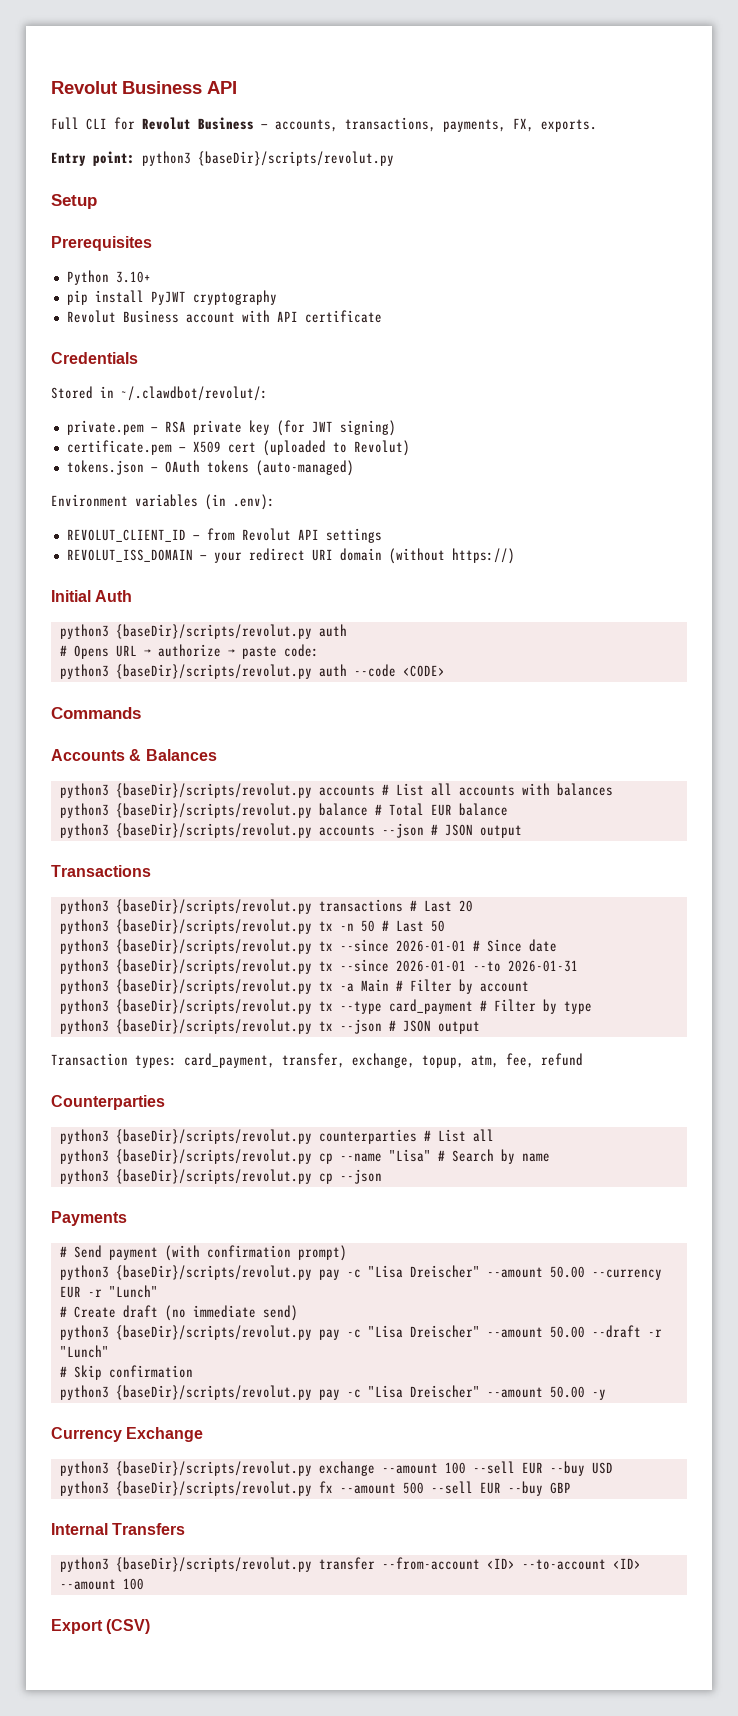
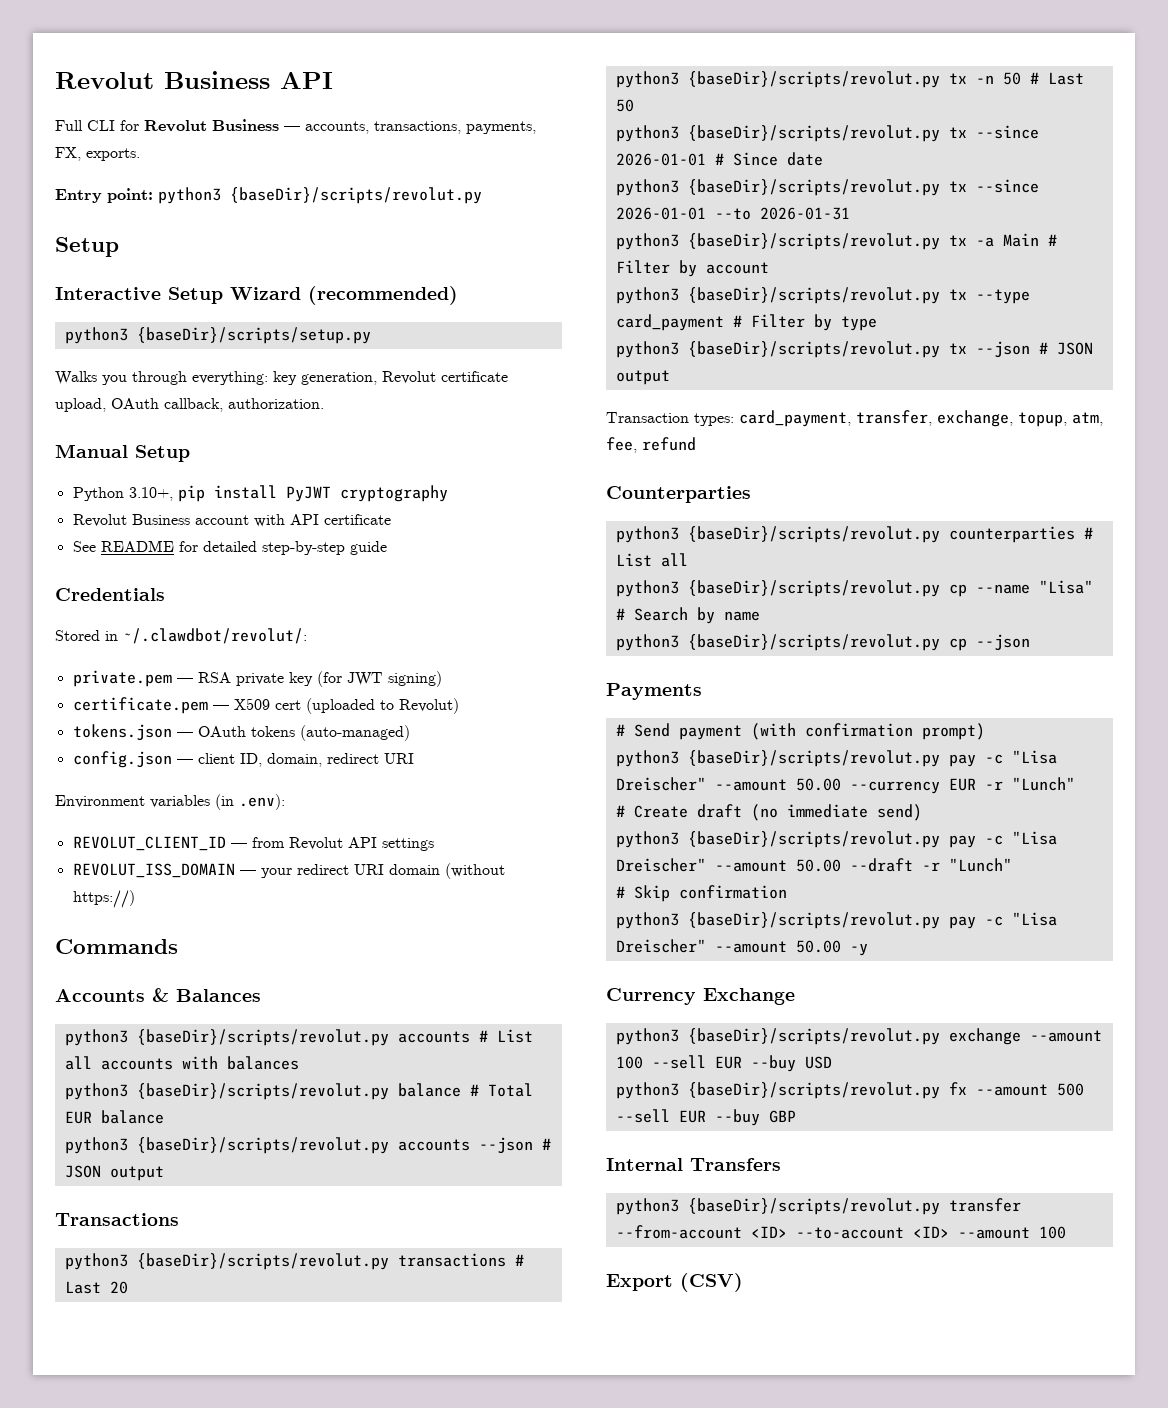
- Prerequisites
+ Interactive Setup Wizard (recommended)
+ python3 {baseDir}/scripts/setup.py
+ Walks you through everything: key generation, Revolut certificate upload, OAuth callback, authorization.
+ Manual Setup
- Python 3.10+
- pip install PyJWT cryptography
+ Python 3.10+, pip install PyJWT cryptography
+ See README for detailed step-by-step guide
+ config.json — client ID, domain, redirect URI
- Initial Auth
- python3 {baseDir}/scripts/revolut.py auth
- # Opens URL → authorize → paste code:
- python3 {baseDir}/scripts/revolut.py auth --code <CODE>

